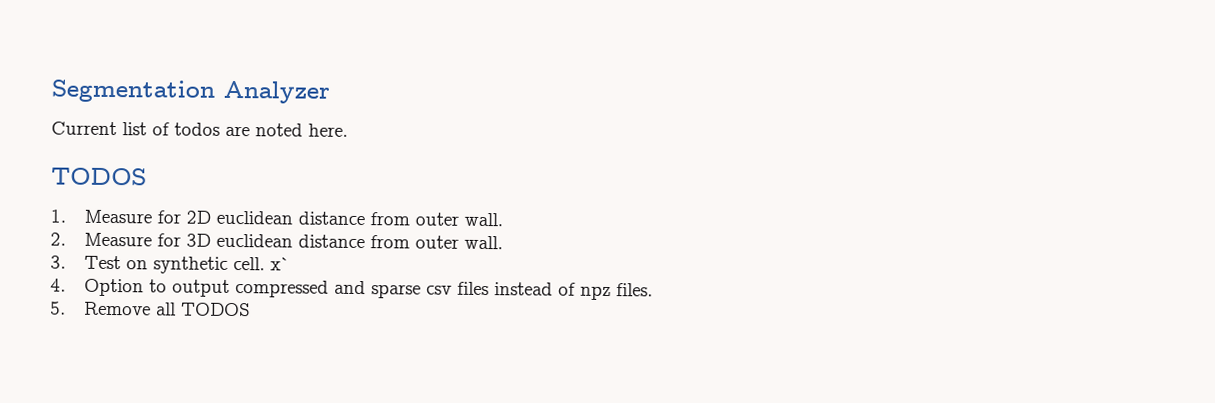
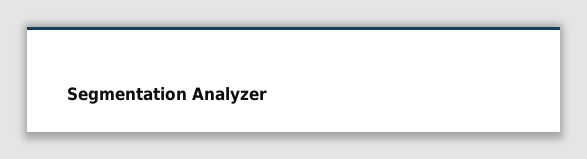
- Current list of todos are noted here.
- TODOS
- 1. Measure for 2D euclidean distance from outer wall.
- 2. Measure for 3D euclidean distance from outer wall.
- 3. Test on synthetic cell. x`
- 4. Option to output compressed and sparse csv files instead of npz files.
- 5. Remove all TODOS

